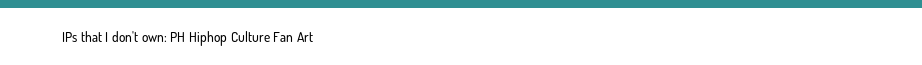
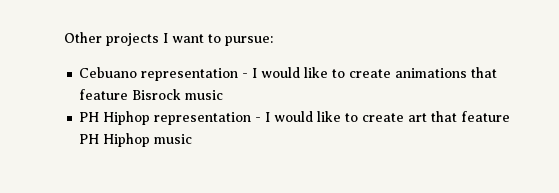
- IPs that I don't own: PH Hiphop Culture Fan Art
+ Other projects I want to pursue:
+ Cebuano representation - I would like to create animations that feature Bisrock music
+ PH Hiphop representation - I would like to create art that feature PH Hiphop music

